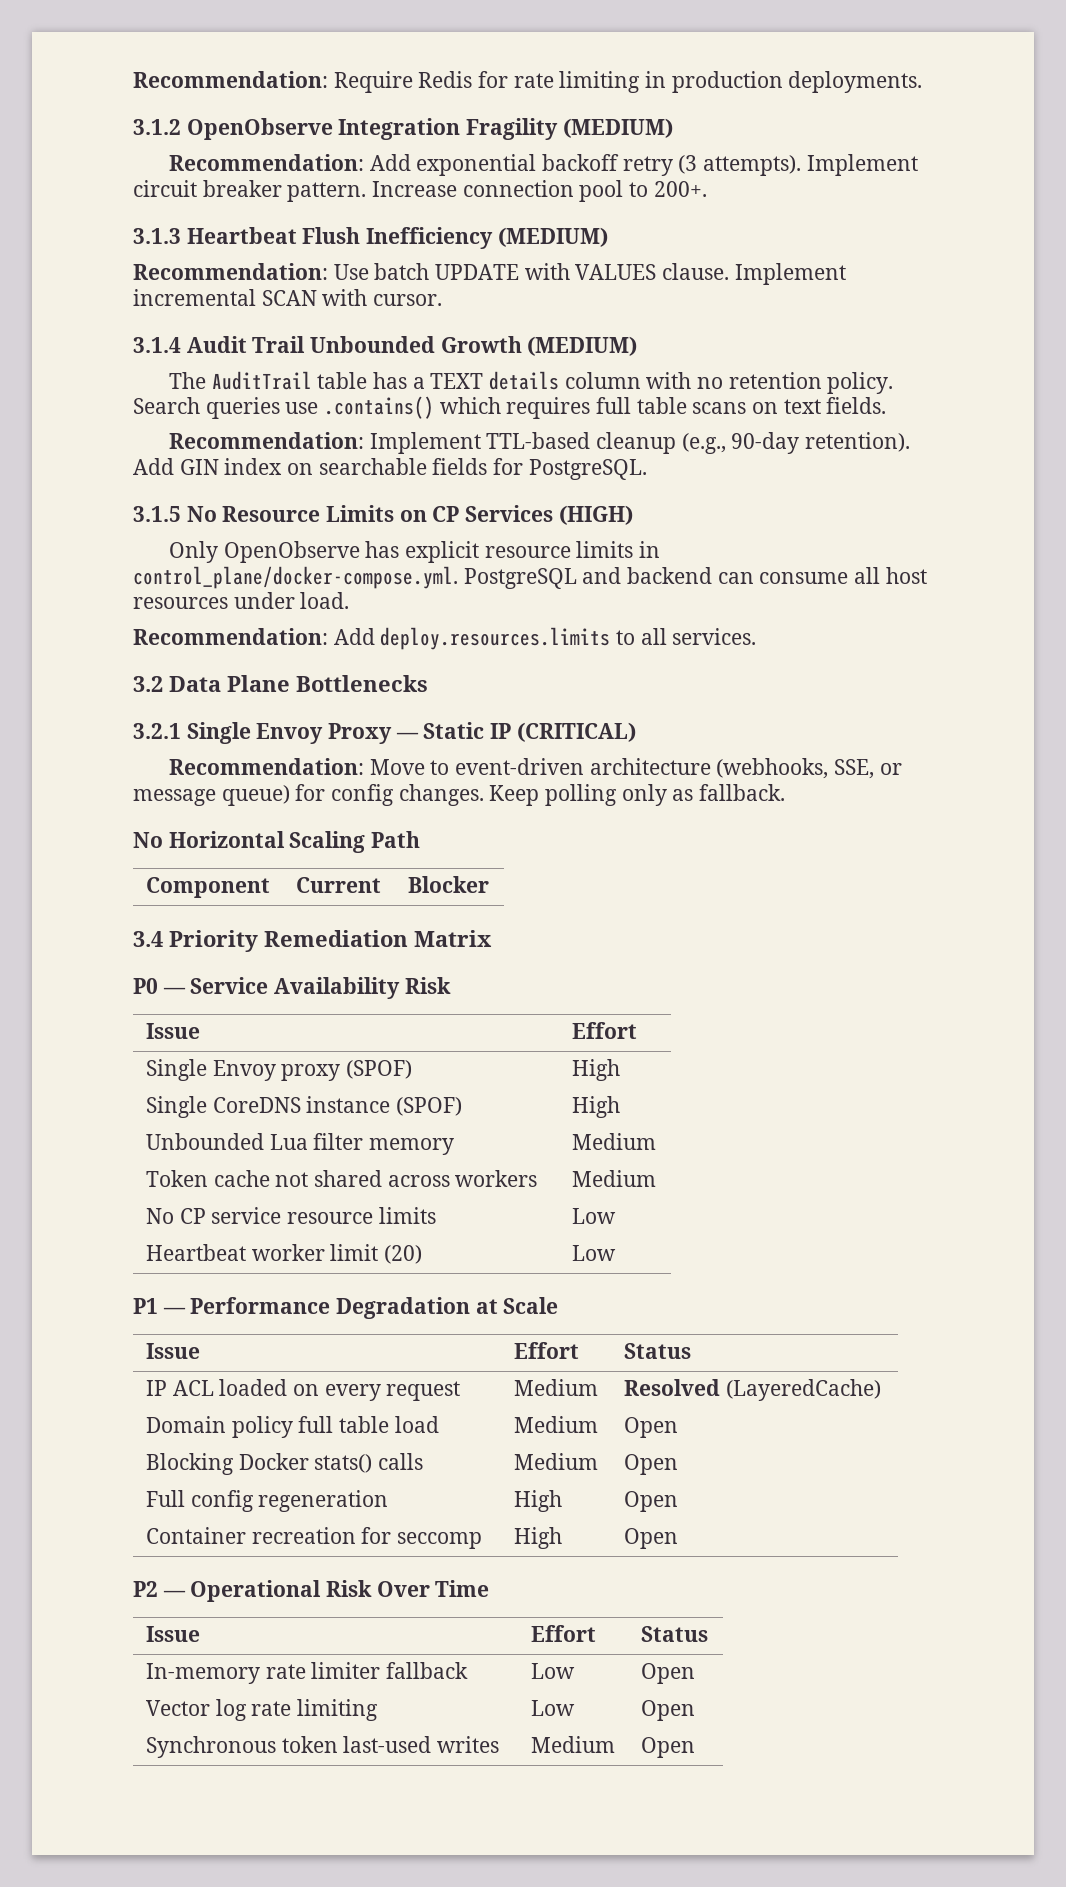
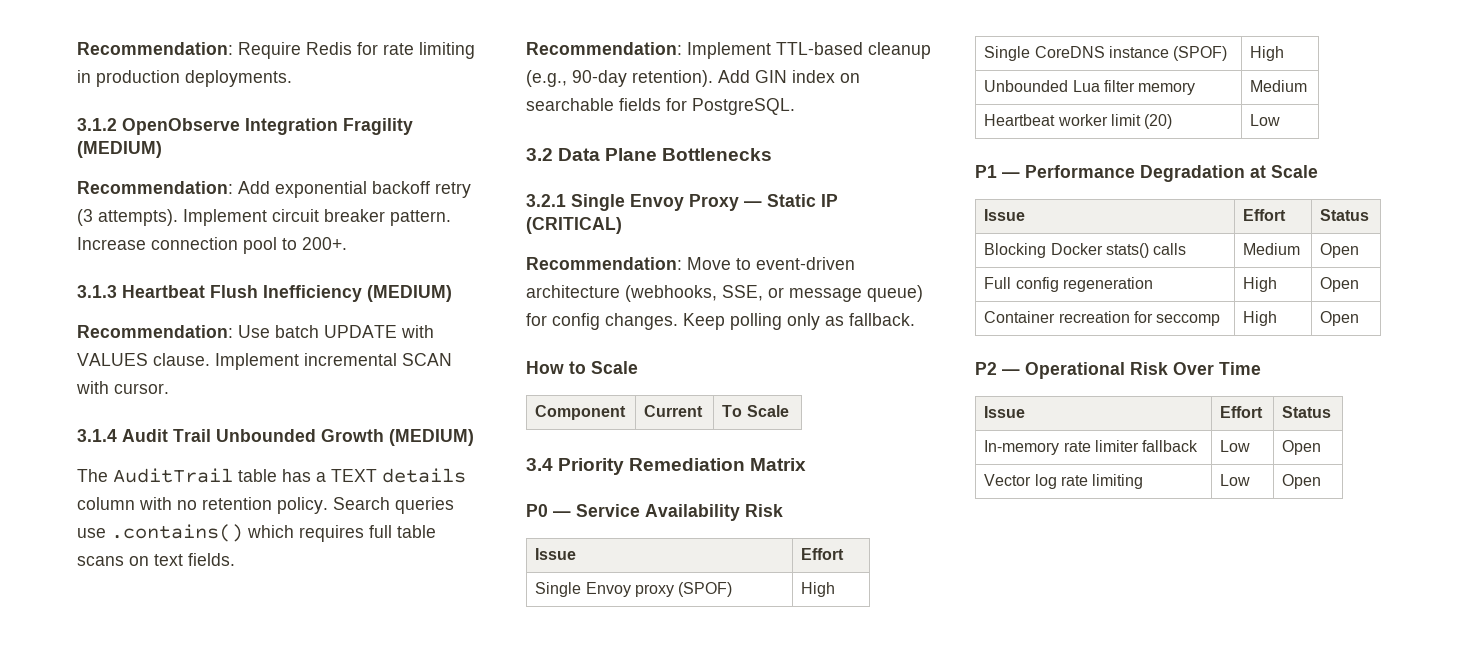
- 3.1.5 No Resource Limits on CP Services (HIGH)
- Only OpenObserve has explicit resource limits in control_plane/docker-compose.yml. PostgreSQL and backend can consume all host resources under load.
- Recommendation: Add deploy.resources.limits to all services.
- No Horizontal Scaling Path
+ How to Scale
- Component | Current | Blocker
+ Component | Current | To Scale
- Token cache not shared across workers | Medium
- No CP service resource limits | Low
- IP ACL loaded on every request | Medium | Resolved (LayeredCache)
- Domain policy full table load | Medium | Open
- Synchronous token last-used writes | Medium | Open

